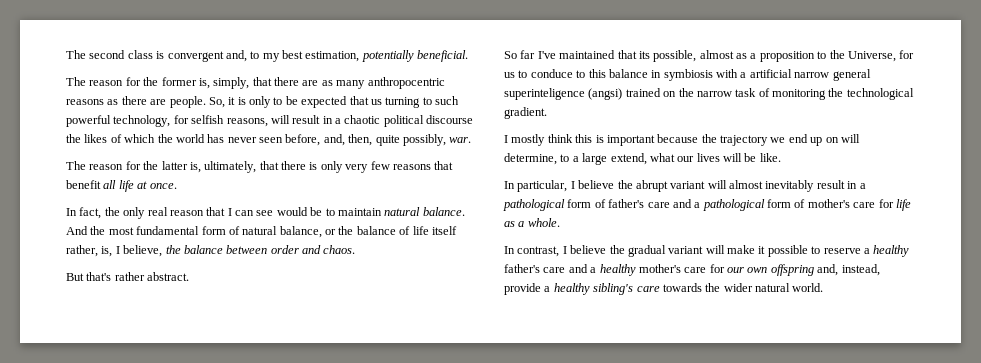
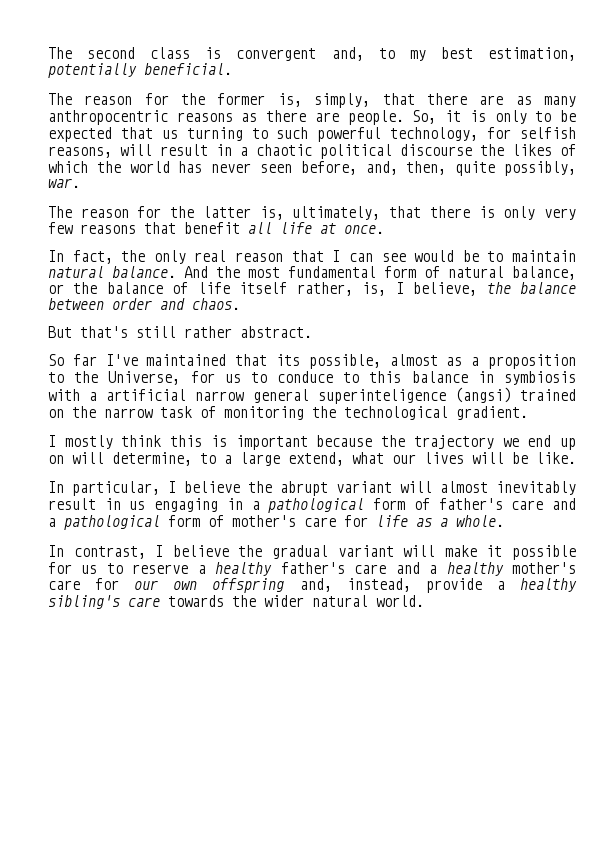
- But that's rather abstract.
+ But that's still rather abstract.
- In particular, I believe the abrupt variant will almost inevitably result in a pathological form of father's care and a pathological form of mother's care for life as a whole.
+ In particular, I believe the abrupt variant will almost inevitably result in us engaging in a pathological form of father's care and a pathological form of mother's care for life as a whole.
- In contrast, I believe the gradual variant will make it possible to reserve a healthy father's care and a healthy mother's care for our own offspring and, instead, provide a healthy sibling's care towards the wider natural world.
+ In contrast, I believe the gradual variant will make it possible for us to reserve a healthy father's care and a healthy mother's care for our own offspring and, instead, provide a healthy sibling's care towards the wider natural world.

